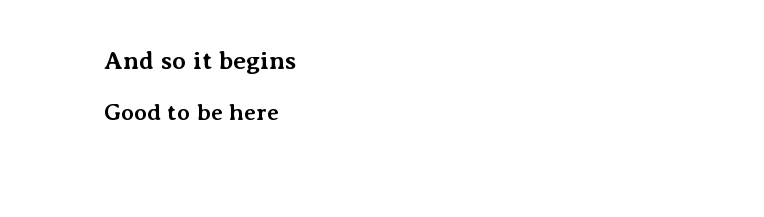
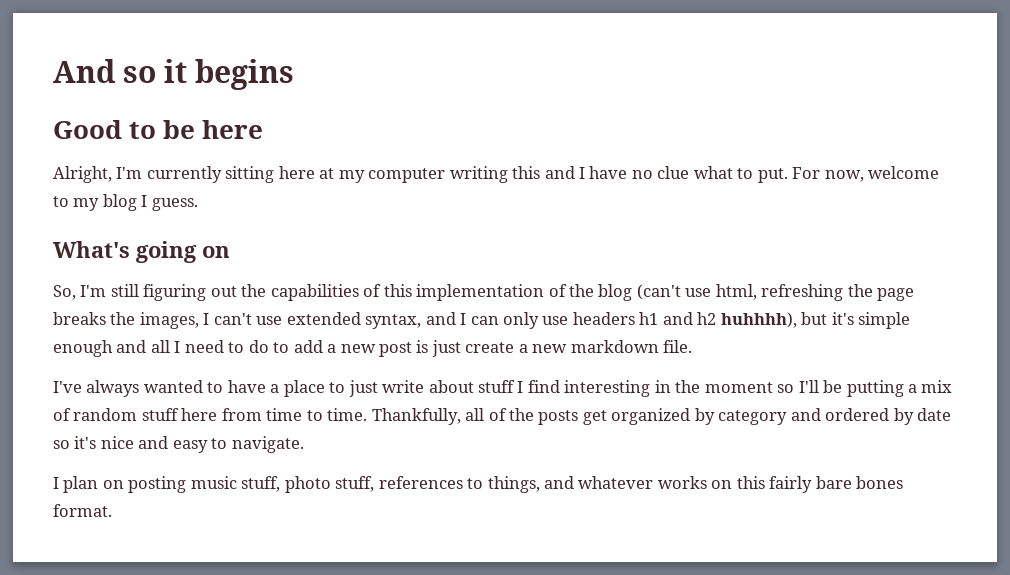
+ Alright, I'm currently sitting here at my computer writing this and I have no clue what to put. For now, welcome to my blog I guess.
+ What's going on
+ So, I'm still figuring out the capabilities of this implementation of the blog (can't use html, refreshing the page breaks the images, I can't use extended syntax, and I can only use headers h1 and h2 huhhhh), but it's simple enough and all I need to do to add a new post is just create a new markdown file.
+ I've always wanted to have a place to just write about stuff I find interesting in the moment so I'll be putting a mix of random stuff here from time to time. Thankfully, all of the posts get organized by category and ordered by date so it's nice and easy to navigate.
+ I plan on posting music stuff, photo stuff, references to things, and whatever works on this fairly bare bones format.

